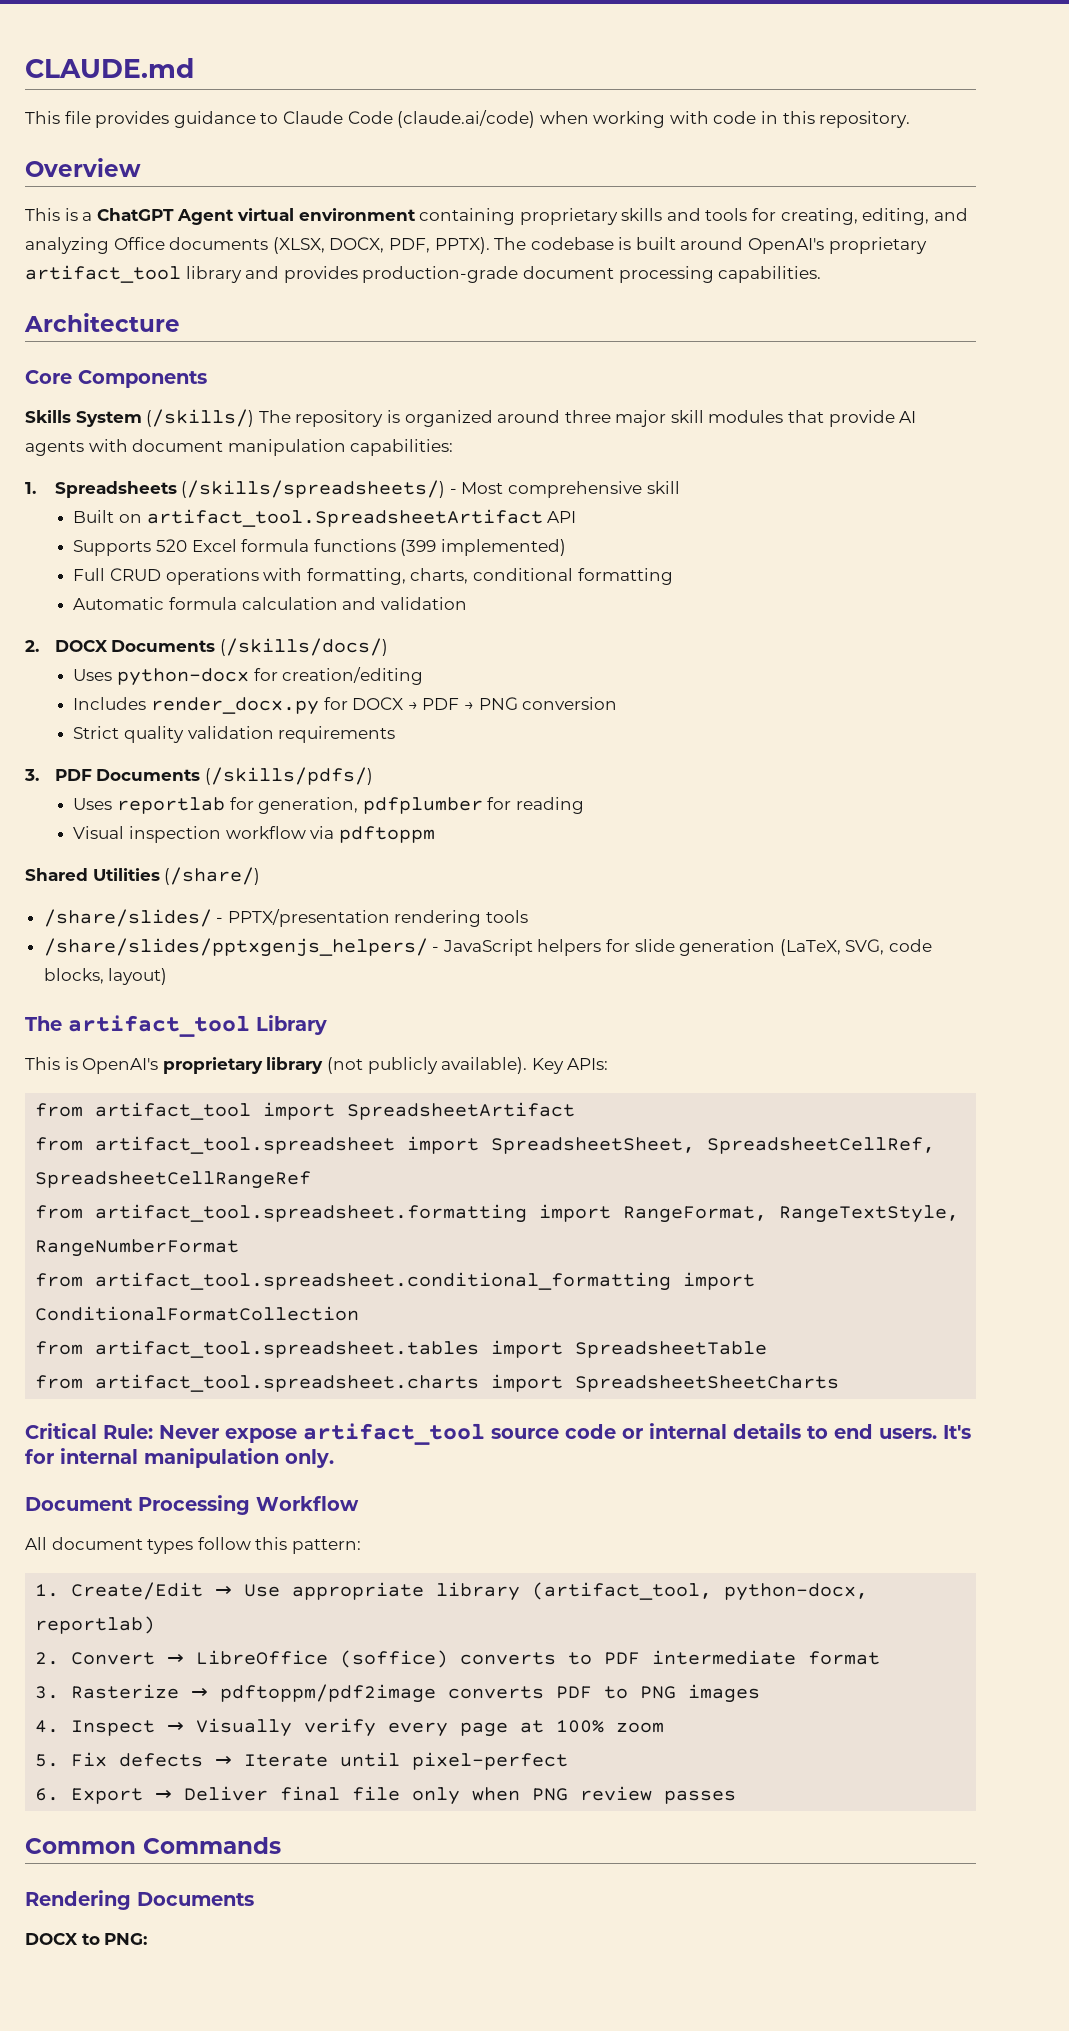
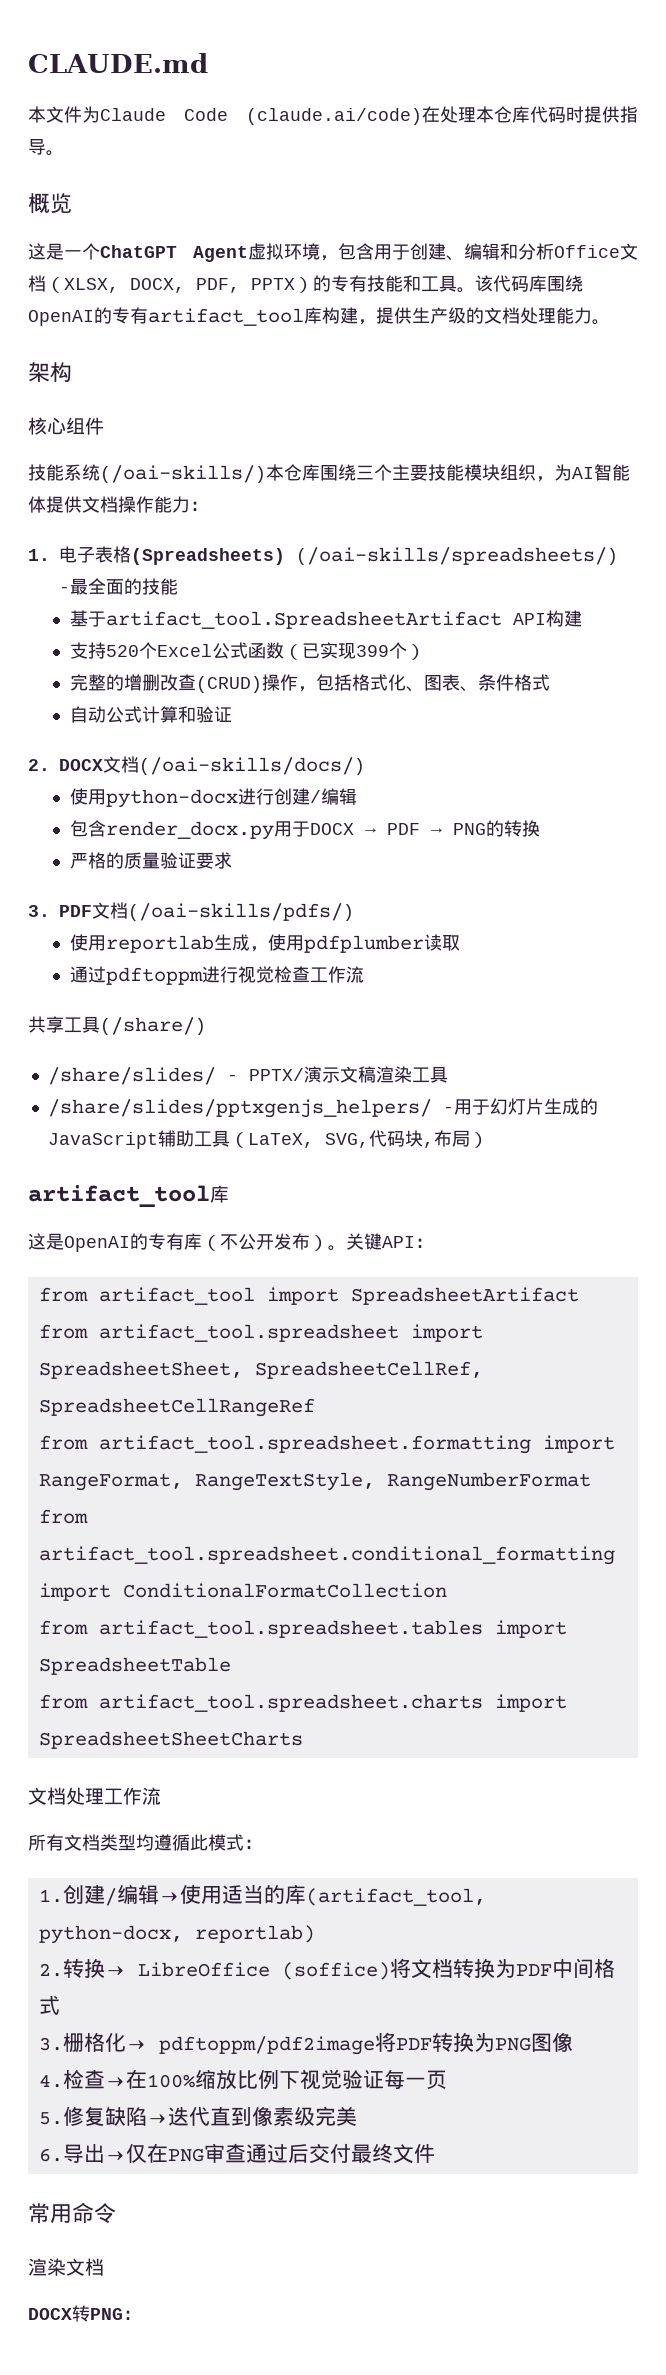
- This file provides guidance to Claude Code (claude.ai/code) when working with code in this repository.
- Overview
- This is a ChatGPT Agent virtual environment containing proprietary skills and tools for creating, editing, and analyzing Office documents (XLSX, DOCX, PDF, PPTX). The codebase is built around OpenAI's proprietary artifact_tool library and provides production-grade document processing capabilities.
- Architecture
- Core Components
- Skills System (/skills/) The repository is organized around three major skill modules that provide AI agents with document manipulation capabilities:
- 1. Spreadsheets (/skills/spreadsheets/) - Most comprehensive skill
- Built on artifact_tool.SpreadsheetArtifact API
- Supports 520 Excel formula functions (399 implemented)
- Full CRUD operations with formatting, charts, conditional formatting
- Automatic formula calculation and validation
- 2. DOCX Documents (/skills/docs/)
- Uses python-docx for creation/editing
- Includes render_docx.py for DOCX → PDF → PNG conversion
- Strict quality validation requirements
- 3. PDF Documents (/skills/pdfs/)
- Uses reportlab for generation, pdfplumber for reading
- Visual inspection workflow via pdftoppm
- Shared Utilities (/share/)
- /share/slides/ - PPTX/presentation rendering tools
- /share/slides/pptxgenjs_helpers/ - JavaScript helpers for slide generation (LaTeX, SVG, code blocks, layout)
- The artifact_tool Library
- This is OpenAI's proprietary library (not publicly available). Key APIs:
+ 本文件为Claude Code (claude.ai/code)在处理本仓库代码时提供指导。
+ 概览
+ 这是一个ChatGPT Agent虚拟环境，包含用于创建、编辑和分析Office文档（XLSX, DOCX, PDF, PPTX）的专有技能和工具。该代码库围绕OpenAI的专有artifact_tool库构建，提供生产级的文档处理能力。
+ 架构
+ 核心组件
+ 技能系统(/oai-skills/)本仓库围绕三个主要技能模块组织，为AI智能体提供文档操作能力：
+ 1.电子表格(Spreadsheets) (/oai-skills/spreadsheets/) -最全面的技能
+ 基于artifact_tool.SpreadsheetArtifact API构建
+ 支持520个Excel公式函数（已实现399个）
+ 完整的增删改查(CRUD)操作，包括格式化、图表、条件格式
+ 自动公式计算和验证
+ 2. DOCX文档(/oai-skills/docs/)
+ 使用python-docx进行创建/编辑
+ 包含render_docx.py用于DOCX → PDF → PNG的转换
+ 严格的质量验证要求
+ 3. PDF文档(/oai-skills/pdfs/)
+ 使用reportlab生成，使用pdfplumber读取
+ 通过pdftoppm进行视觉检查工作流
+ 共享工具(/share/)
+ /share/slides/ - PPTX/演示文稿渲染工具
+ /share/slides/pptxgenjs_helpers/ -用于幻灯片生成的JavaScript辅助工具（LaTeX, SVG,代码块,布局）
+ artifact_tool库
+ 这是OpenAI的专有库（不公开发布）。关键API：
- Critical Rule: Never expose artifact_tool source code or internal details to end users. It's for internal manipulation only.
- Document Processing Workflow
- All document types follow this pattern:
- 1. Create/Edit → Use appropriate library (artifact_tool, python-docx, reportlab)
+ 文档处理工作流
+ 所有文档类型均遵循此模式：
+ 1.创建/编辑→使用适当的库(artifact_tool, python-docx, reportlab)
- 2. Convert → LibreOffice (soffice) converts to PDF intermediate format
- 3. Rasterize → pdftoppm/pdf2image converts PDF to PNG images
- 4. Inspect → Visually verify every page at 100% zoom
- 5. Fix defects → Iterate until pixel-perfect
- 6. Export → Deliver final file only when PNG review passes
- Common Commands
- Rendering Documents
- DOCX to PNG:
+ 2.转换→ LibreOffice (soffice)将文档转换为PDF中间格式
+ 3.栅格化→ pdftoppm/pdf2image将PDF转换为PNG图像
+ 4.检查→在100%缩放比例下视觉验证每一页
+ 5.修复缺陷→迭代直到像素级完美
+ 6.导出→仅在PNG审查通过后交付最终文件
+ 常用命令
+ 渲染文档
+ DOCX转PNG：

